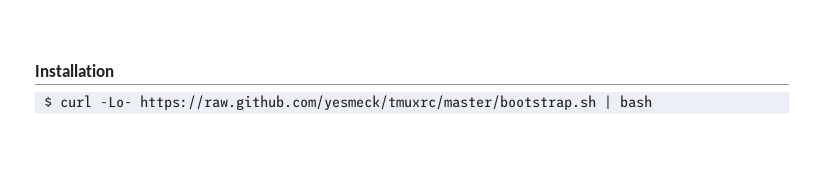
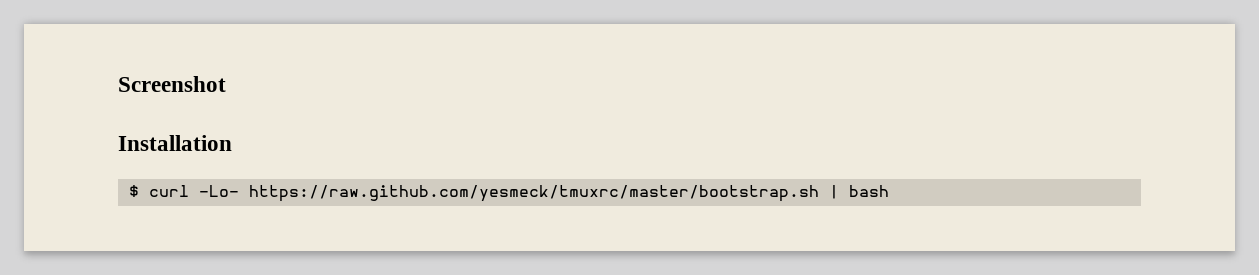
+ Screenshot

